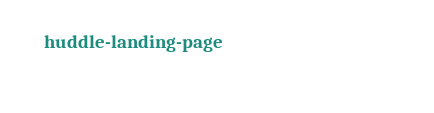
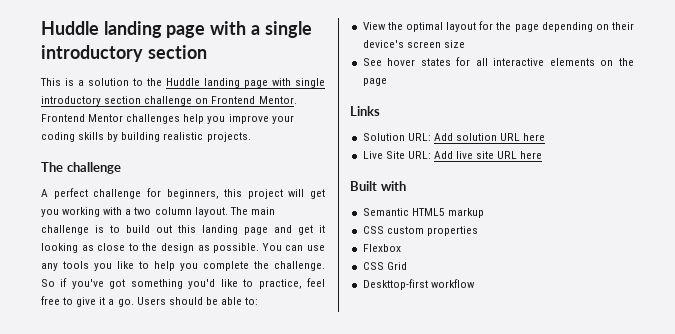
- huddle-landing-page
+ Huddle landing page with a single introductory section
+ This is a solution to the Huddle landing page with single introductory section challenge on Frontend Mentor. Frontend Mentor challenges help you improve your coding skills by building realistic projects.
+ The challenge
+ A perfect challenge for beginners, this project will get you working with a two column layout. The main challenge is to build out this landing page and get it looking as close to the design as possible. You can use any tools you like to help you complete the challenge. So if you've got something you'd like to practice, feel free to give it a go. Users should be able to:
+ View the optimal layout for the page depending on their device's screen size
+ See hover states for all interactive elements on the page
+ Links
+ Solution URL: Add solution URL here
+ Live Site URL: Add live site URL here
+ Built with
+ Semantic HTML5 markup
+ CSS custom properties
+ Flexbox
+ CSS Grid
+ Deskttop-first workflow

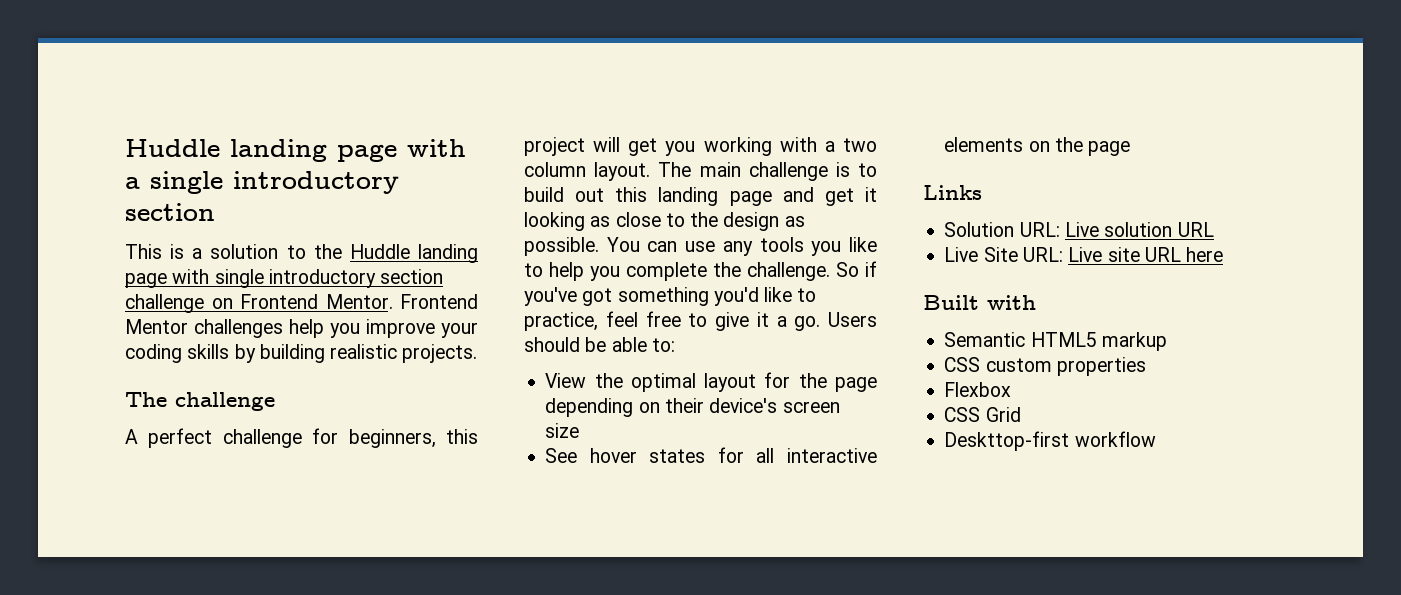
- Solution URL: Add solution URL here
+ Solution URL: Live solution URL
- Live Site URL: Add live site URL here
+ Live Site URL: Live site URL here

